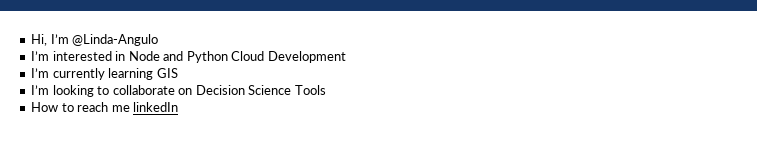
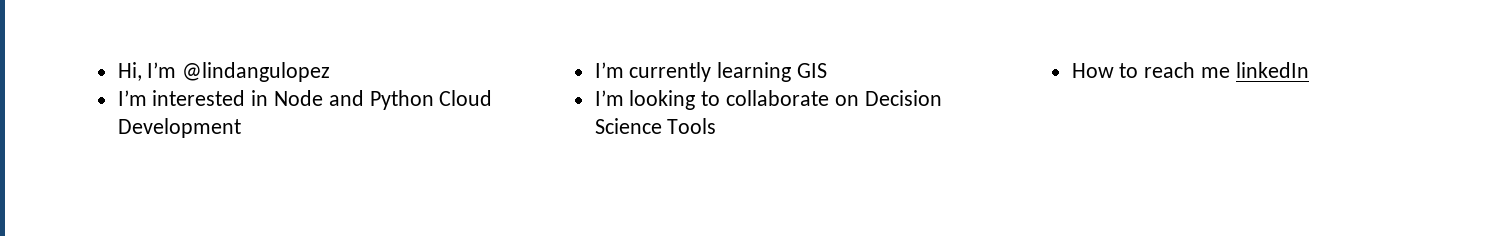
- Hi, I’m @Linda-Angulo
+ Hi, I’m @lindangulopez

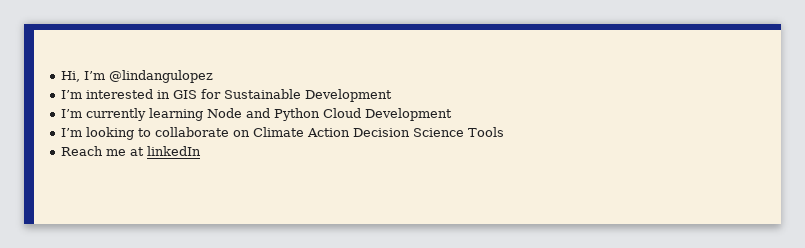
- I’m interested in Node and Python Cloud Development
+ I’m interested in GIS for Sustainable Development
+ I’m currently learning Node and Python Cloud Development
- I’m currently learning GIS
- I’m looking to collaborate on Decision Science Tools
+ I’m looking to collaborate on Climate Action Decision Science Tools
- How to reach me linkedIn
+ Reach me at linkedIn

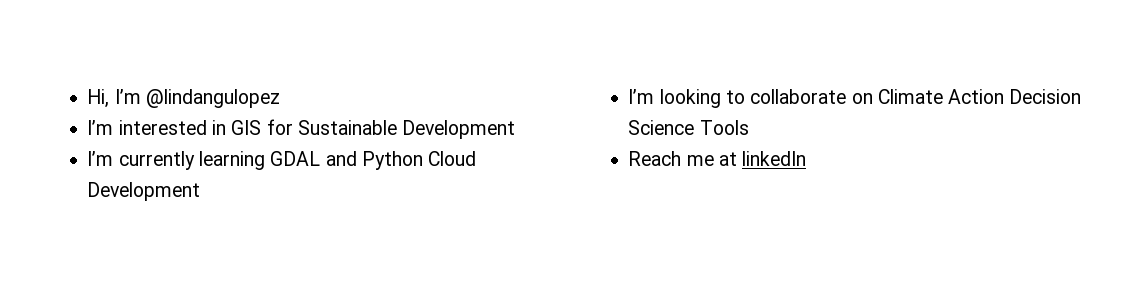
- I’m currently learning Node and Python Cloud Development
+ I’m currently learning GDAL and Python Cloud Development

